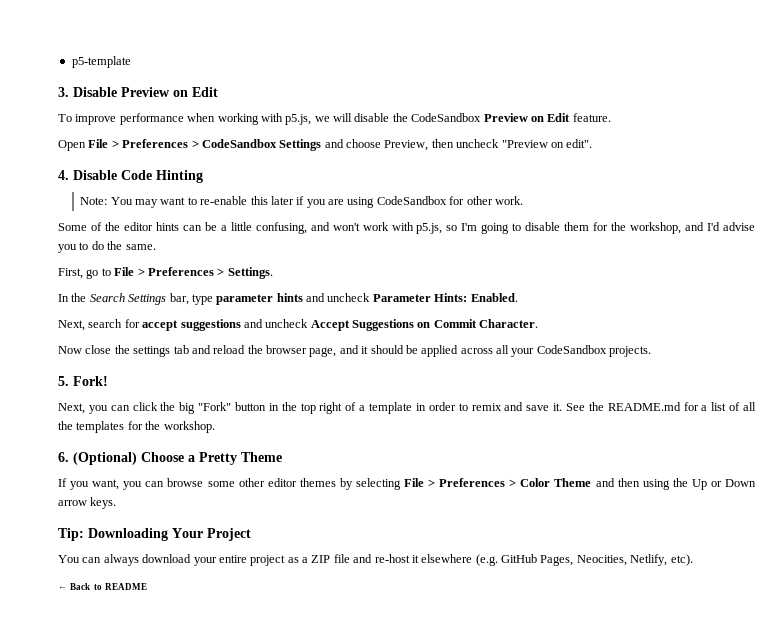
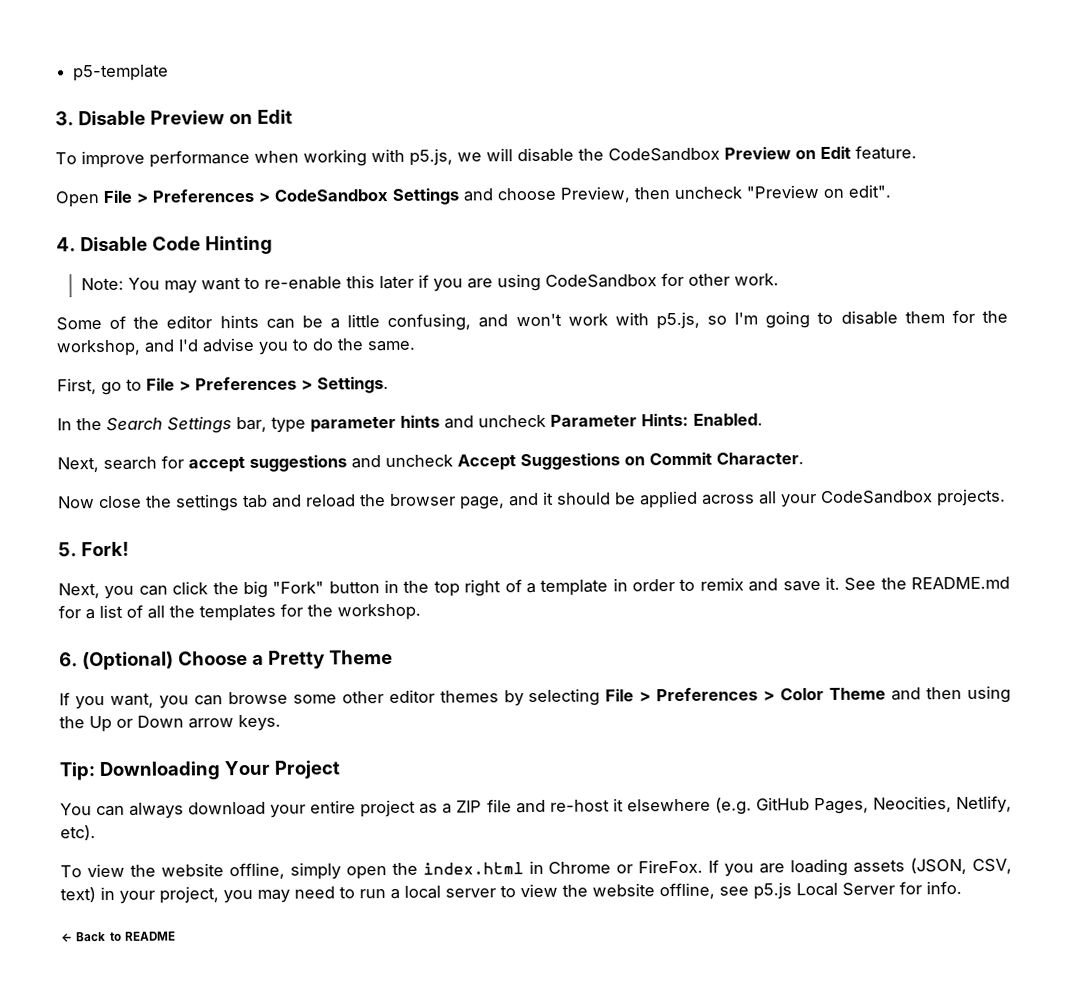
+ To view the website offline, simply open the index.html in Chrome or FireFox. If you are loading assets (JSON, CSV, text) in your project, you may need to run a local server to view the website offline, see p5.js Local Server for info.

